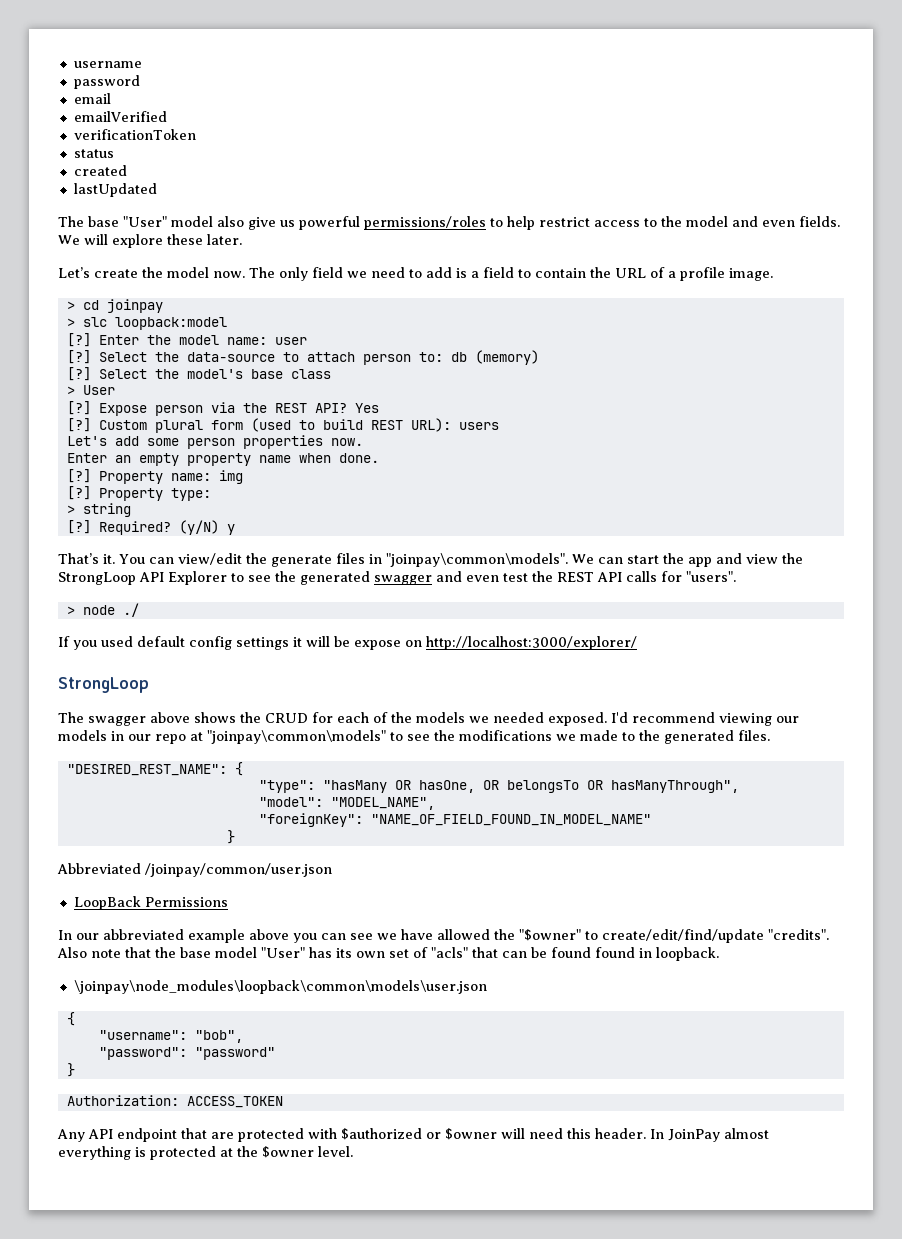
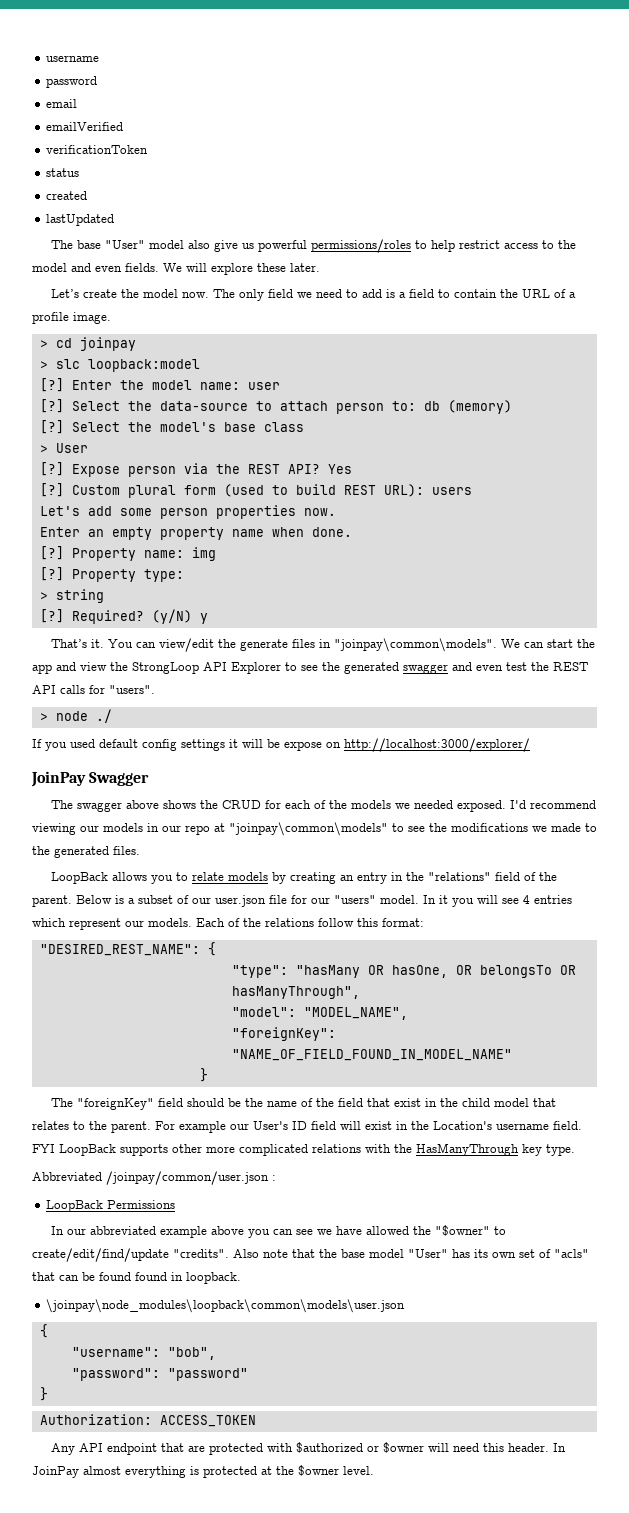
  If you used default config settings it will be expose on http://localhost:3000/explorer/
- StrongLoop
+ JoinPay Swagger
+ LoopBack allows you to relate models by creating an entry in the "relations" field of the parent. Below is a subset of our user.json file for our "users" model. In it you will see 4 entries which represent our models. Each of the relations follow this format:
+ The "foreignKey" field should be the name of the field that exist in the child model that relates to the parent. For example our User's ID field will exist in the Location's username field. FYI LoopBack supports other more complicated relations with the HasManyThrough key type.
- Abbreviated /joinpay/common/user.json
+ Abbreviated /joinpay/common/user.json :

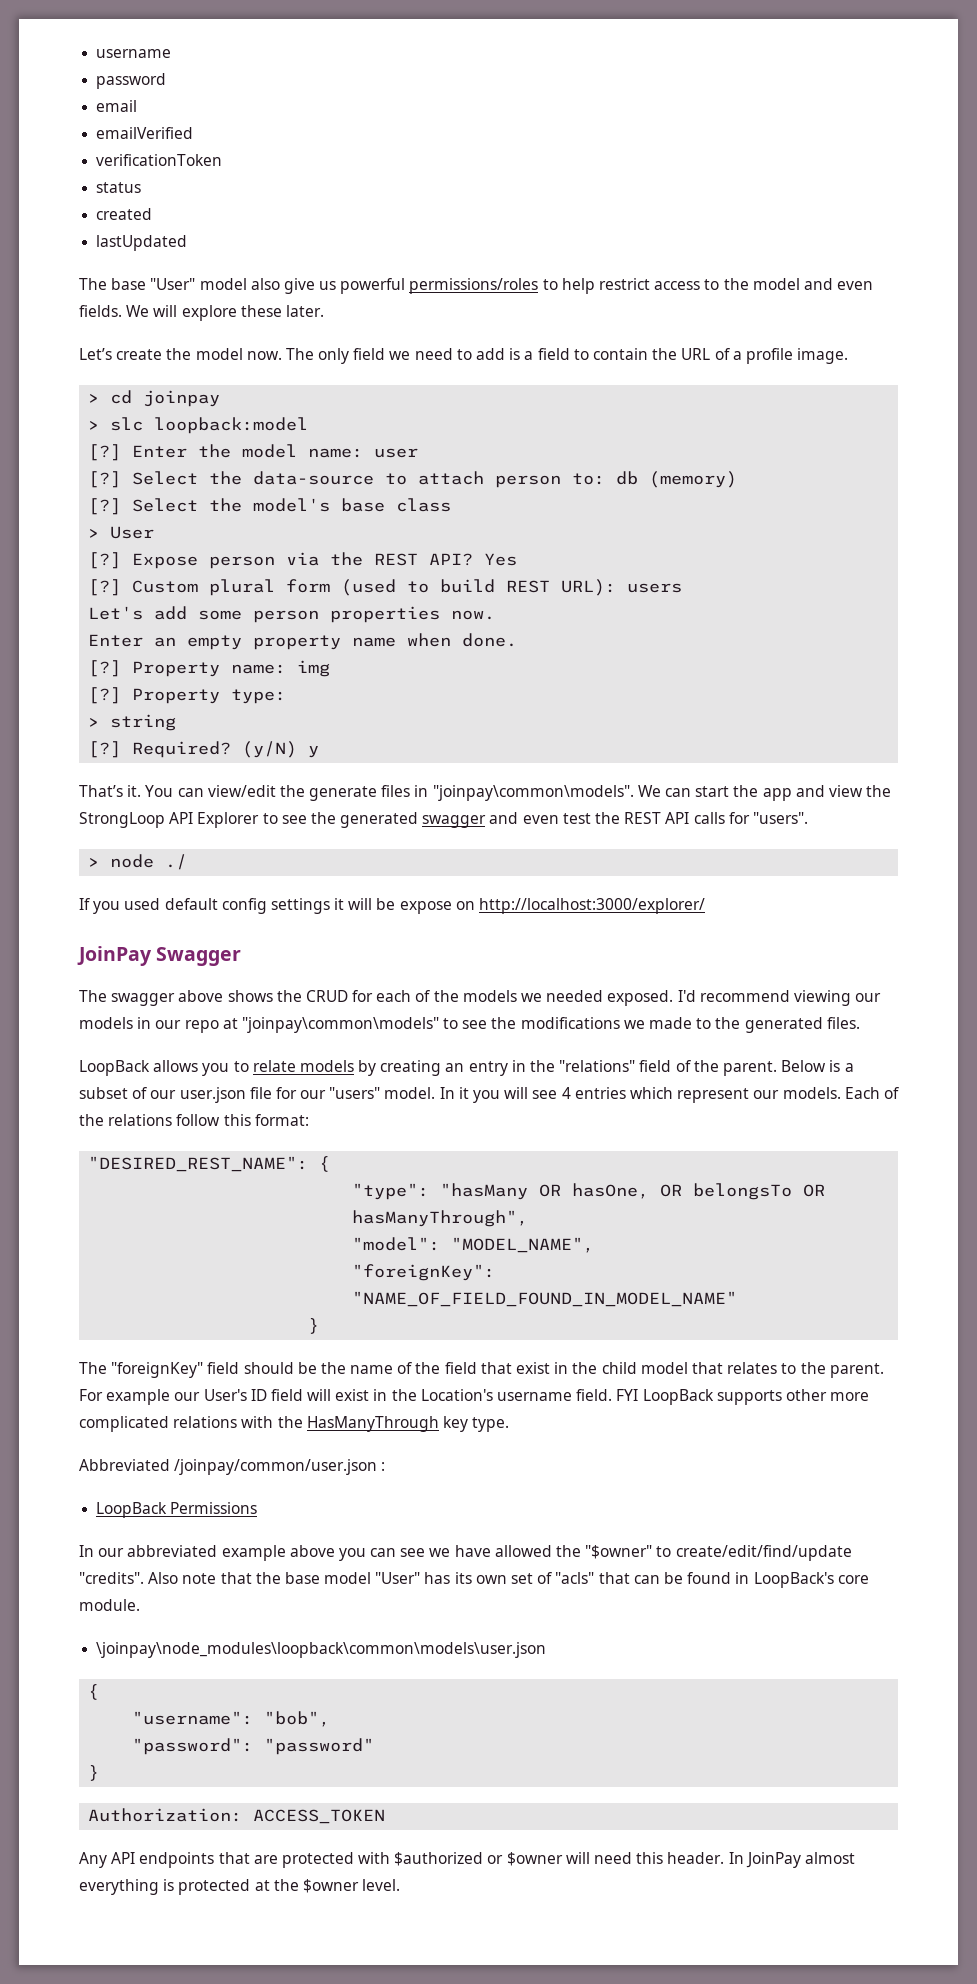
- Also note that the base model "User" has its own set of "acls" that can be found found in loopback.
+ Also note that the base model "User" has its own set of "acls" that can be found in LoopBack's core module.
- Any API endpoint that are protected with $authorized or $owner will need this header.
+ Any API endpoints that are protected with $authorized or $owner will need this header.

